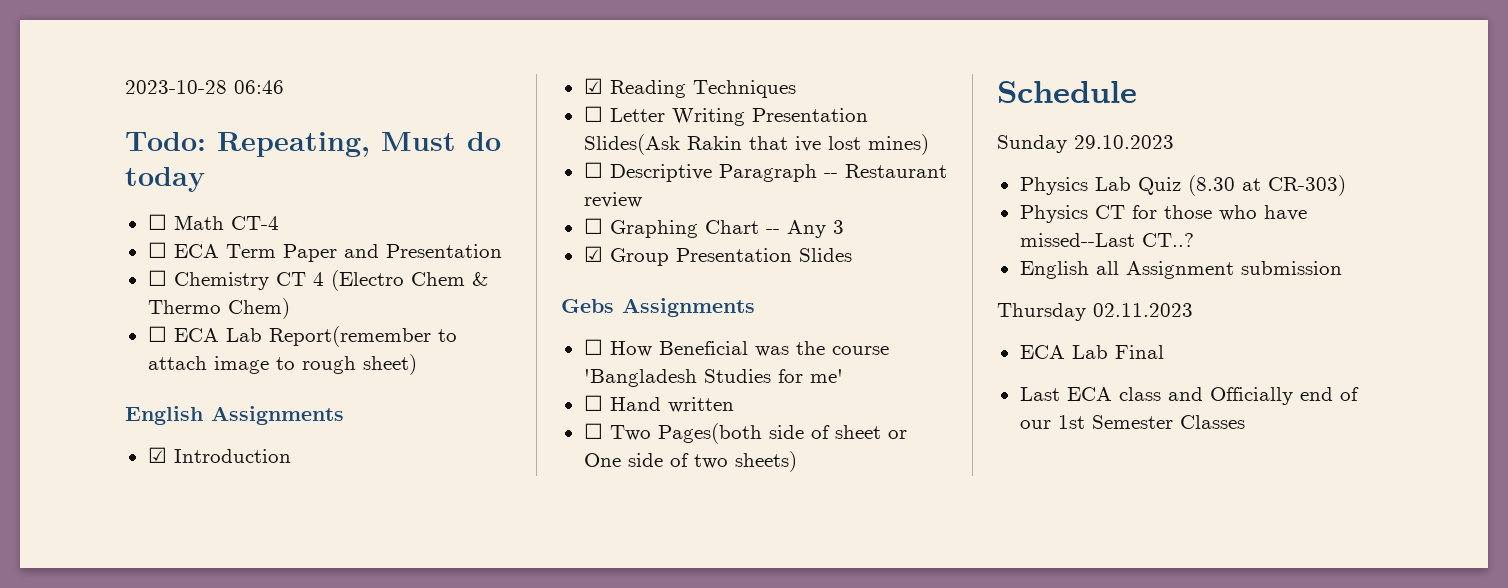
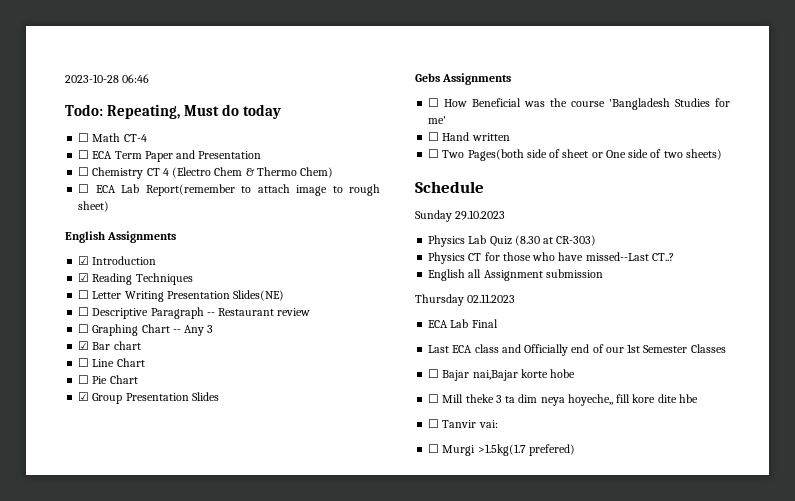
- ☐ Letter Writing Presentation Slides(Ask Rakin that ive lost mines)
+ ☐ Letter Writing Presentation Slides(NE)
+ ☑ Bar chart
+ ☐ Line Chart
+ ☐ Pie Chart
+ ☐ Bajar nai,Bajar korte hobe
+ ☐ Mill theke 3 ta dim neya hoyeche,, fill kore dite hbe
+ ☐ Tanvir vai:
+ ☐ Murgi >1.5kg(1.7 prefered)

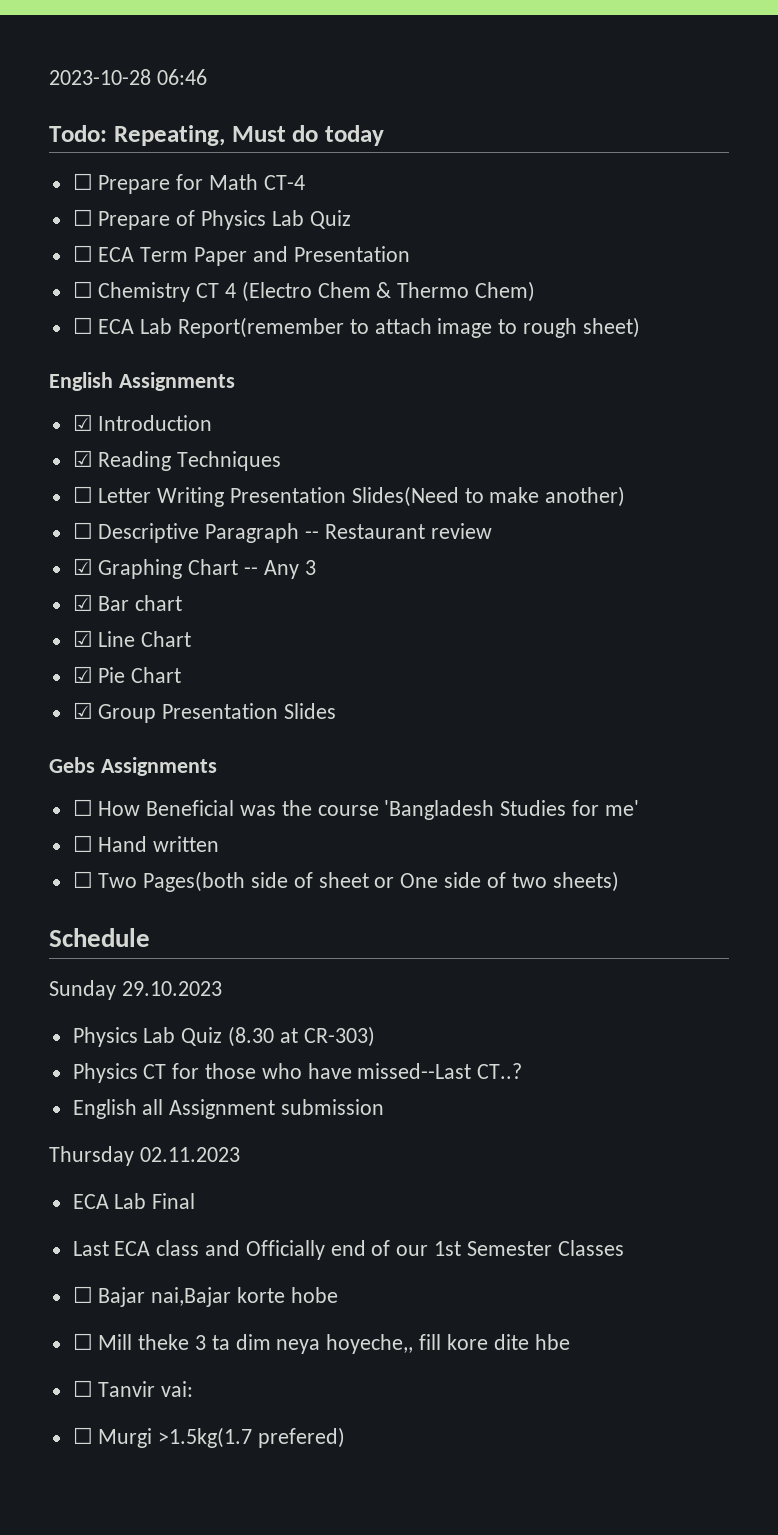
- ☐ Math CT-4
+ ☐ Prepare for Math CT-4
+ ☐ Prepare of Physics Lab Quiz
- ☐ Letter Writing Presentation Slides(NE)
+ ☐ Letter Writing Presentation Slides(Need to make another)
- ☐ Graphing Chart -- Any 3
+ ☑ Graphing Chart -- Any 3
- ☐ Line Chart
+ ☑ Line Chart
- ☐ Pie Chart
+ ☑ Pie Chart

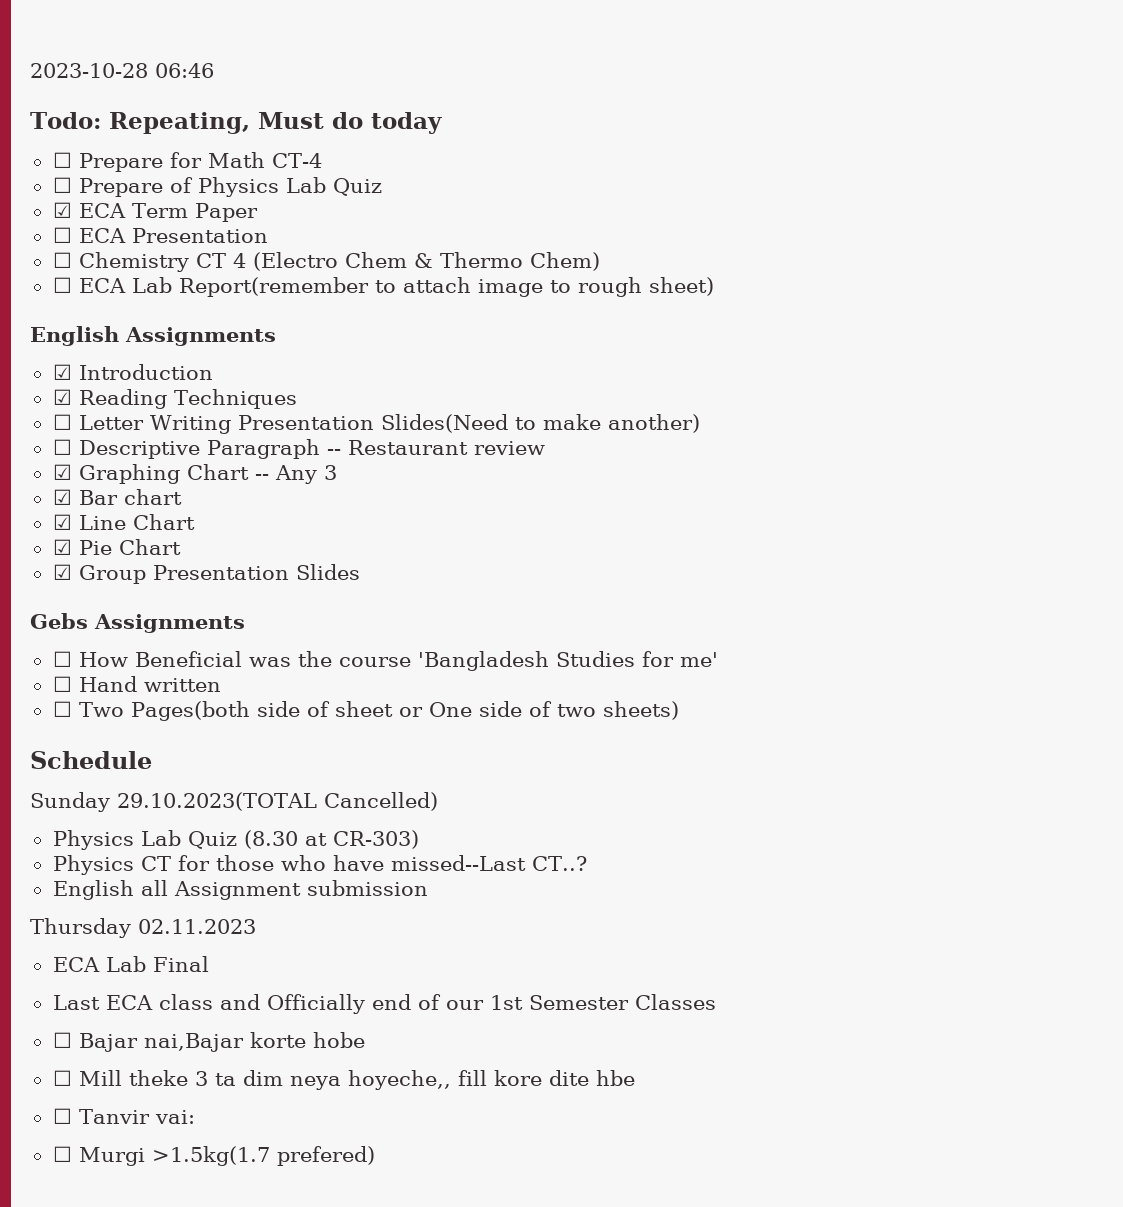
- ☐ ECA Term Paper and Presentation
+ ☑ ECA Term Paper
+ ☐ ECA Presentation
- Sunday 29.10.2023
+ Sunday 29.10.2023(TOTAL Cancelled)

